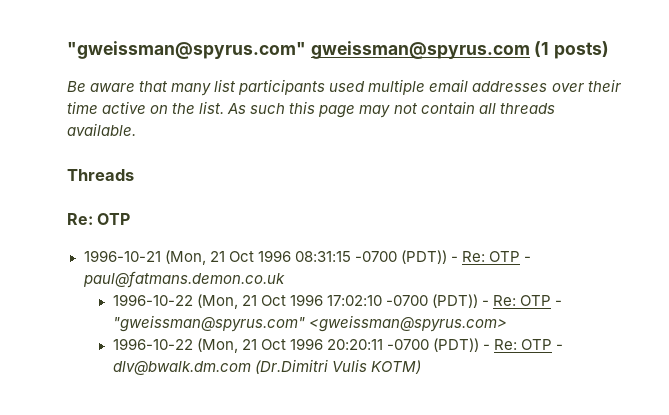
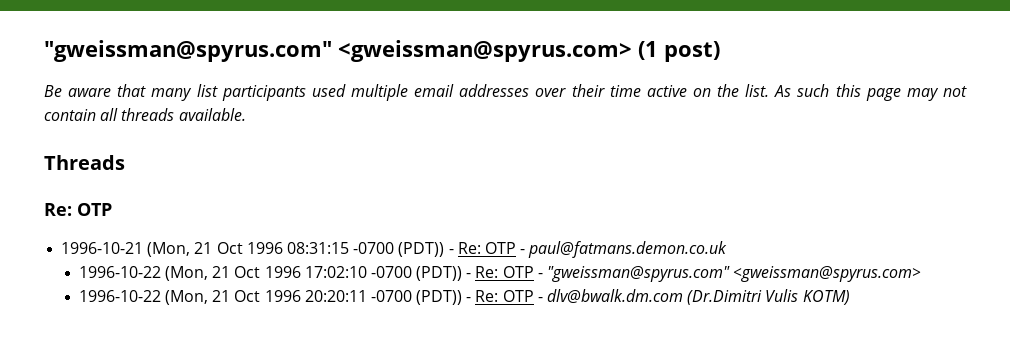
- "gweissman@spyrus.com" gweissman@spyrus.com (1 posts)
+ "gweissman@spyrus.com" <gweissman@spyrus.com> (1 post)

